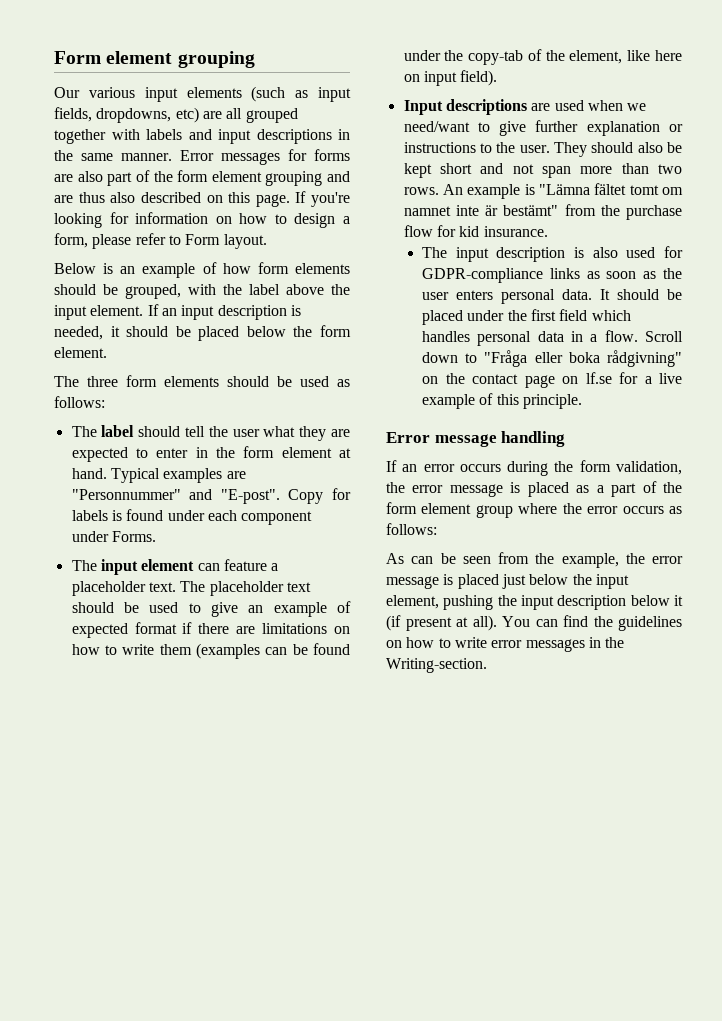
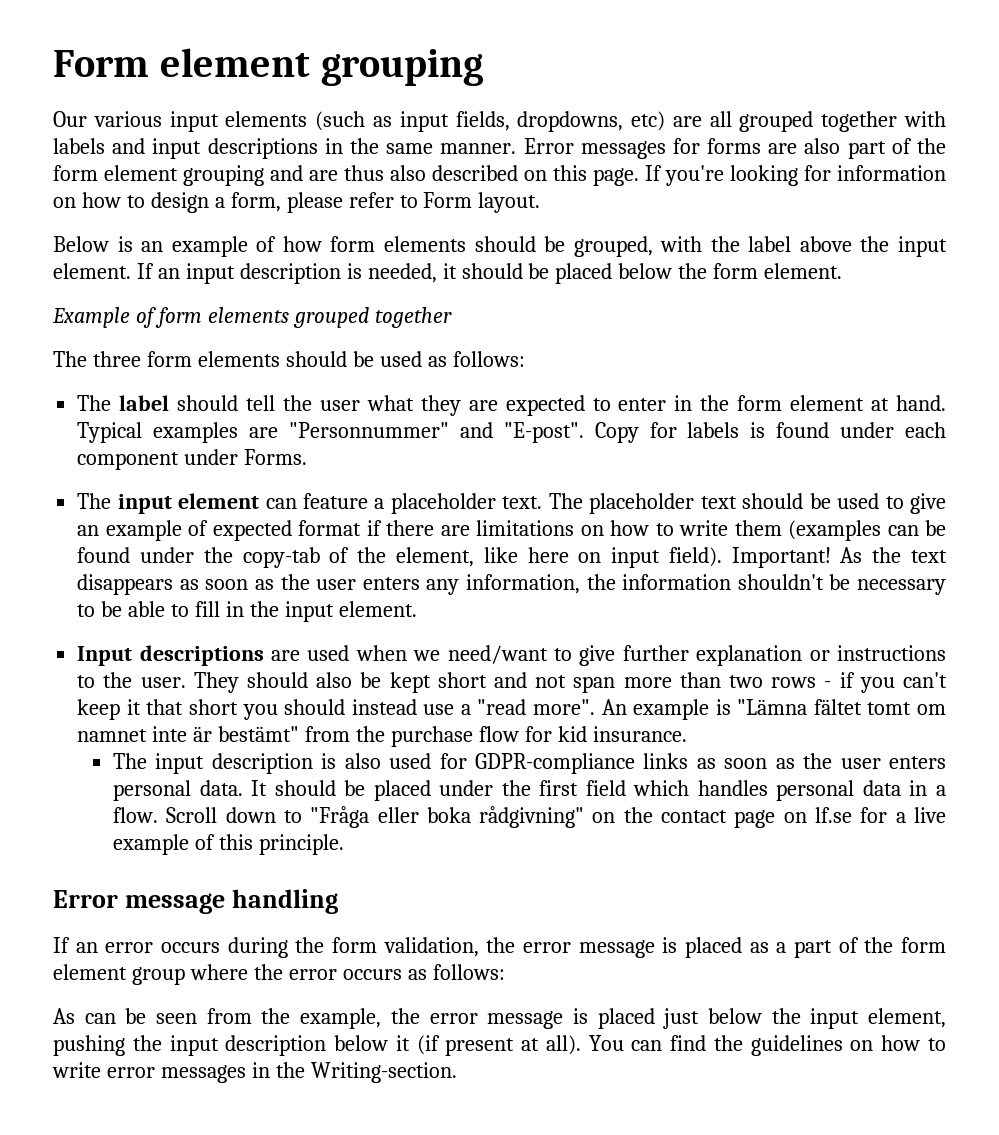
+ Example of form elements grouped together
+ Important! As the text disappears as soon as the user enters any information, the information shouldn't be necessary to be able to fill in the input element.
- They should also be kept short and not span more than two rows.
+ They should also be kept short and not span more than two rows - if you can't keep it that short you should instead use a "read more".

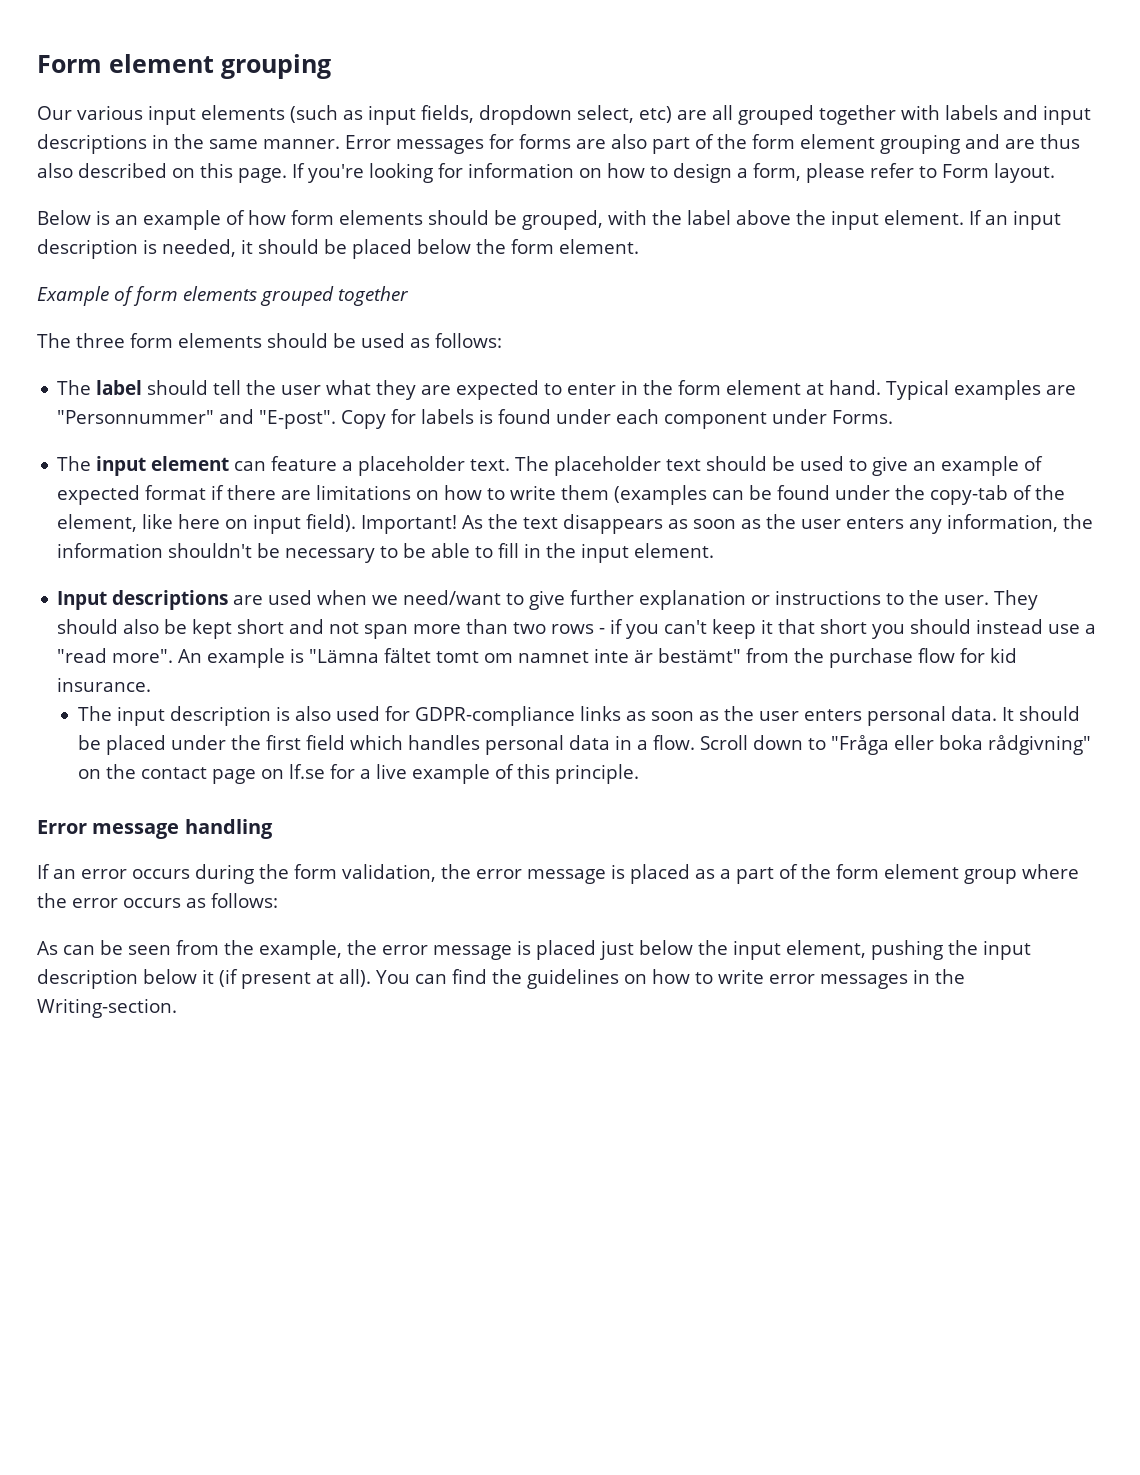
- Our various input elements (such as input fields, dropdowns, etc) are all grouped together with labels and input descriptions in the same manner.
+ Our various input elements (such as input fields, dropdown select, etc) are all grouped together with labels and input descriptions in the same manner.

